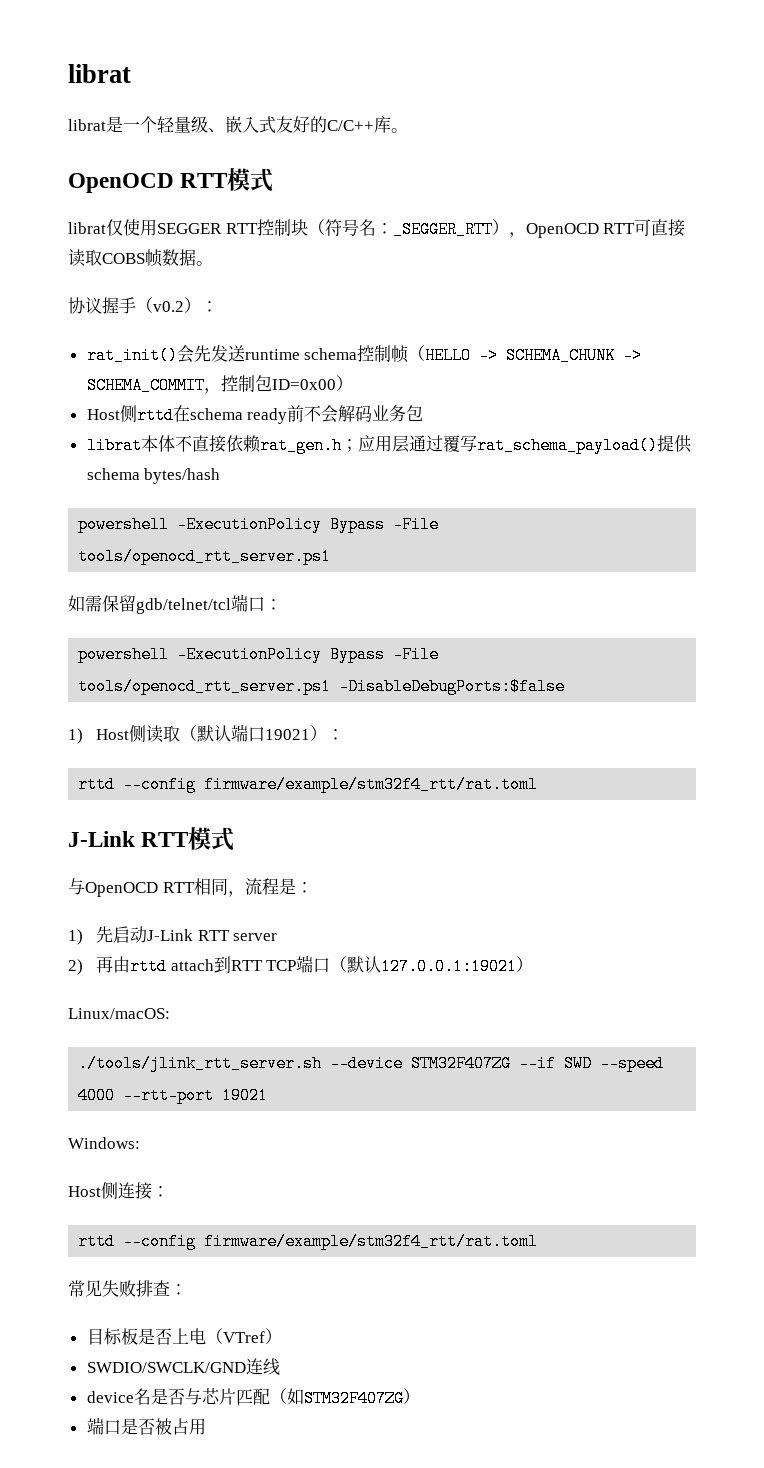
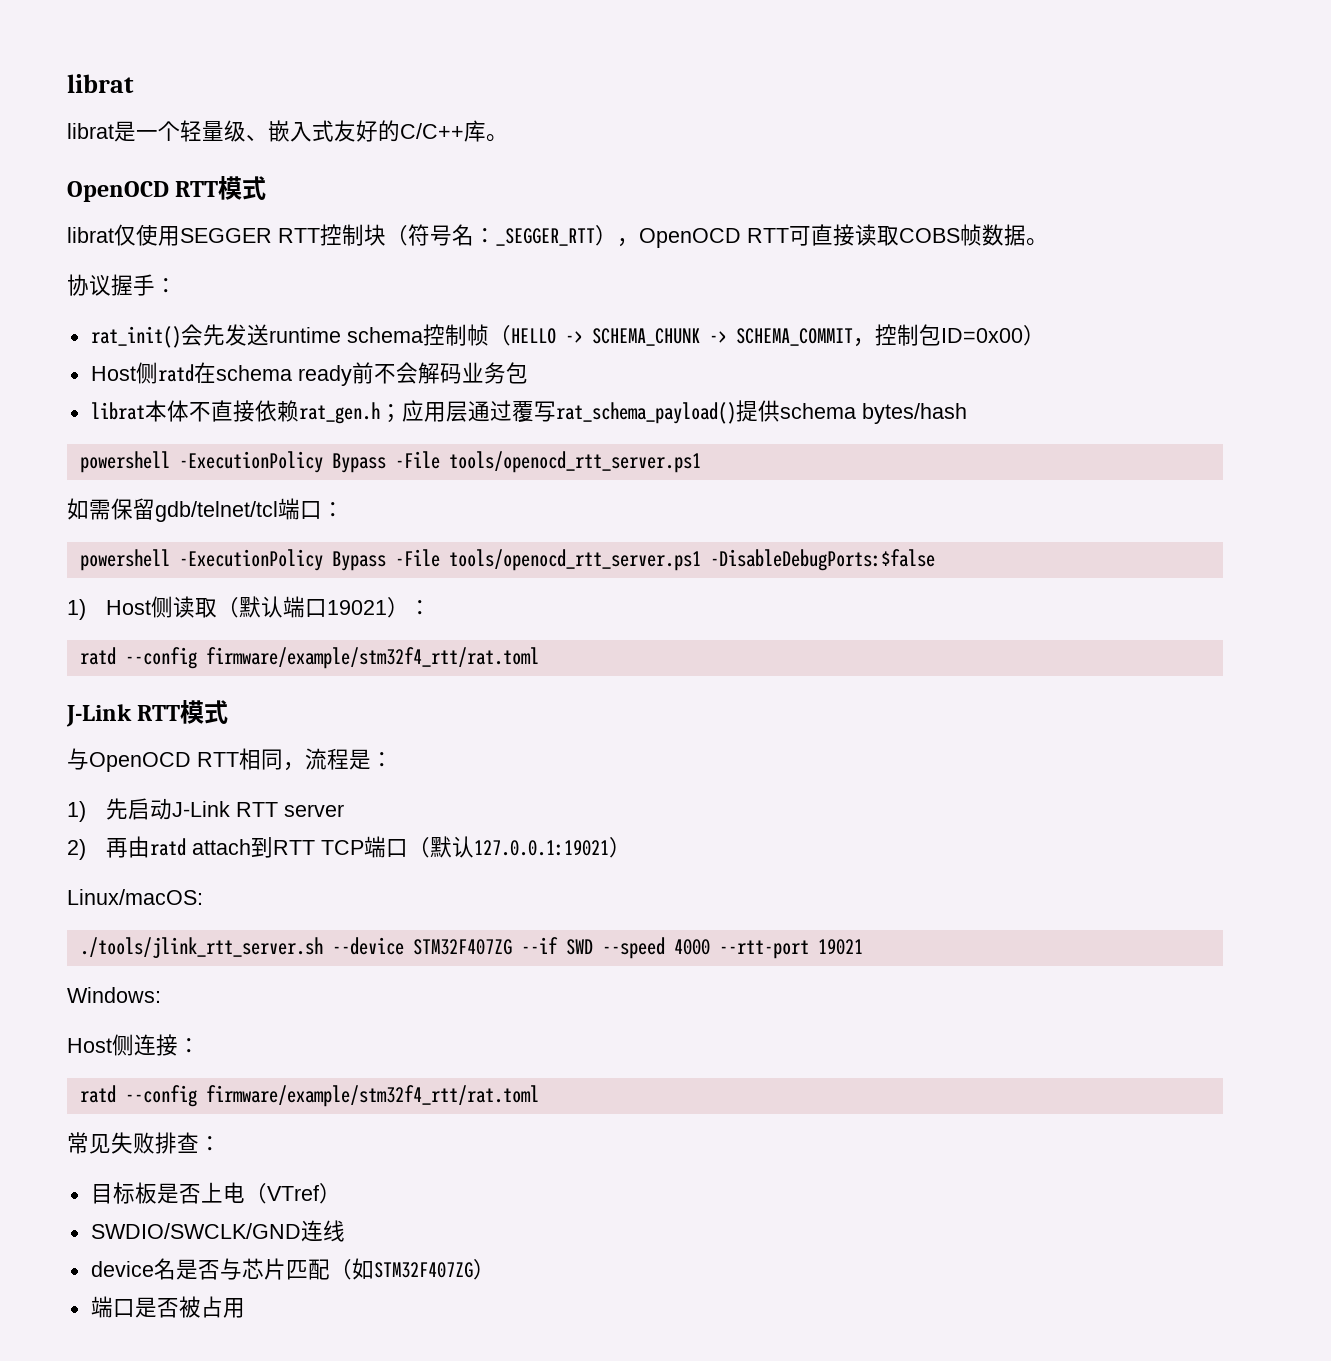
- 协议握手（v0.2）：
+ 协议握手：
- Host侧rttd在schema ready前不会解码业务包
+ Host侧ratd在schema ready前不会解码业务包
  1) Host侧读取（默认端口19021）：
- rttd --config firmware/example/stm32f4_rtt/rat.toml
+ ratd --config firmware/example/stm32f4_rtt/rat.toml
- 2)再由rttd attach到RTT TCP端口（默认127.0.0.1:19021）
+ 2)再由ratd attach到RTT TCP端口（默认127.0.0.1:19021）
  Host侧连接：
- rttd --config firmware/example/stm32f4_rtt/rat.toml
+ ratd --config firmware/example/stm32f4_rtt/rat.toml

